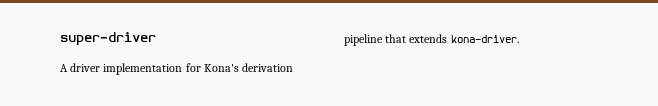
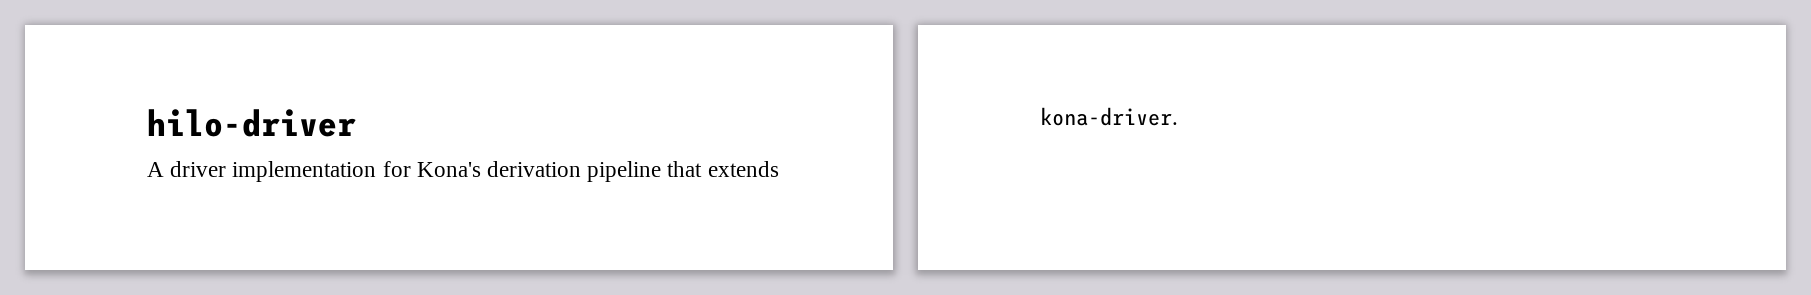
- super-driver
+ hilo-driver

